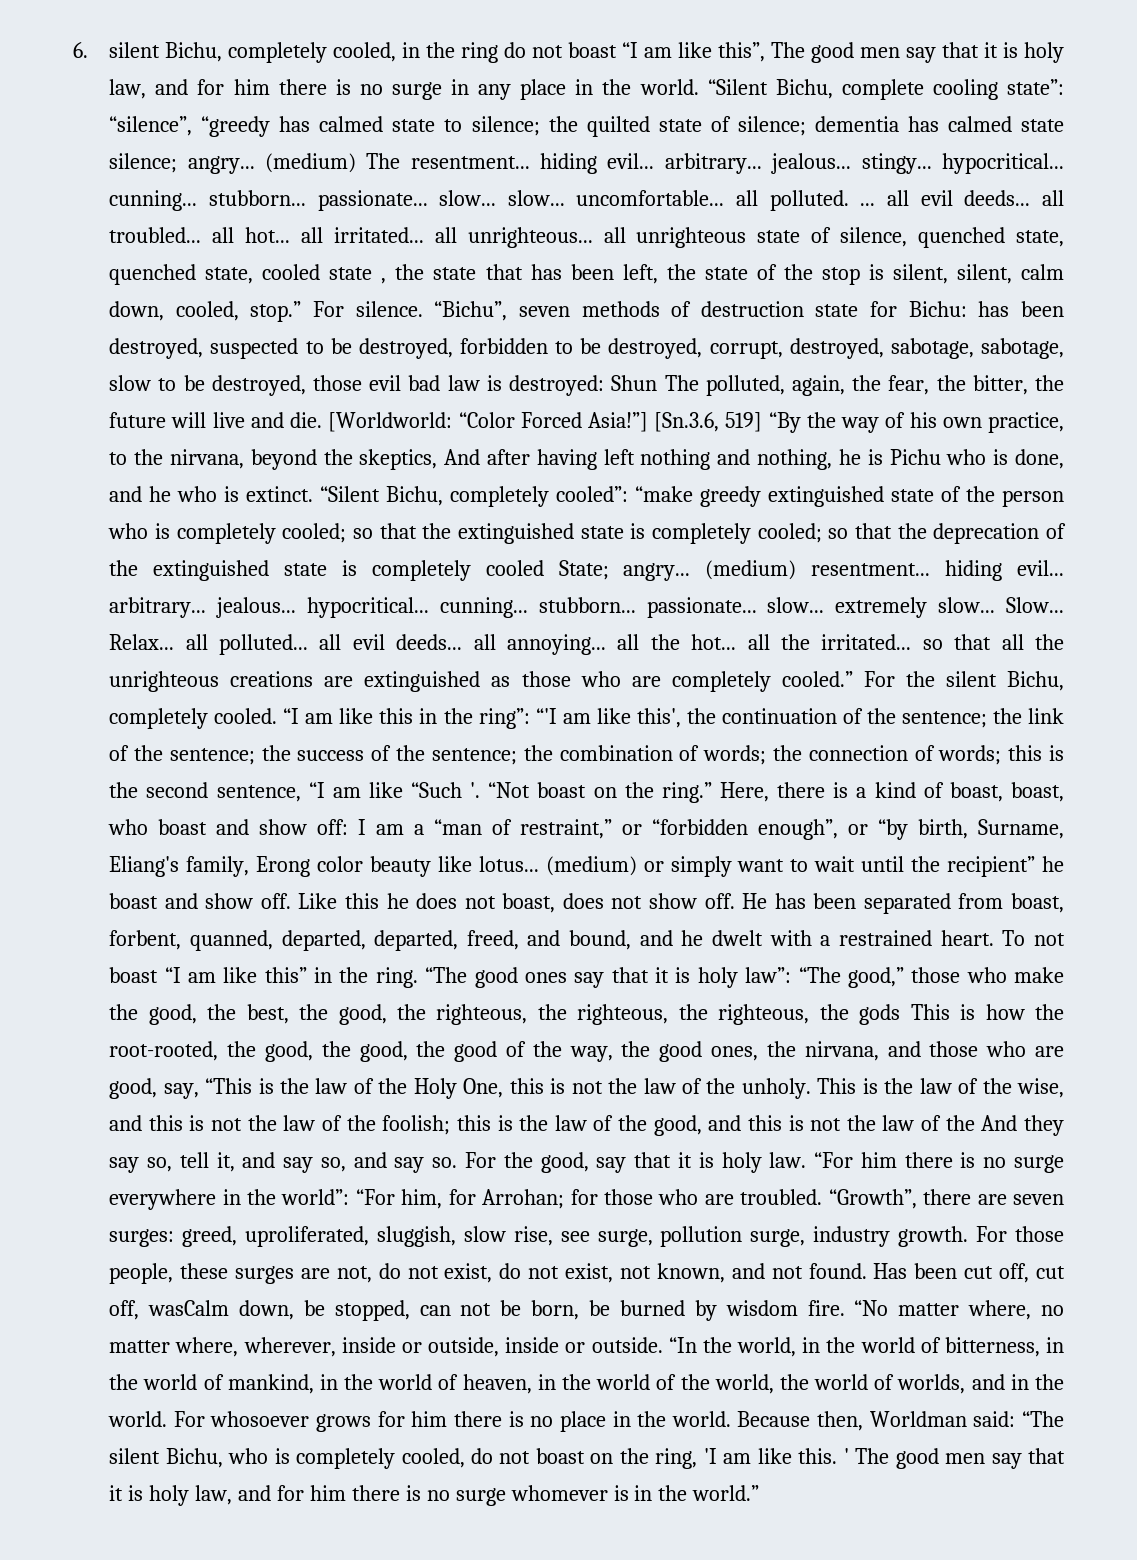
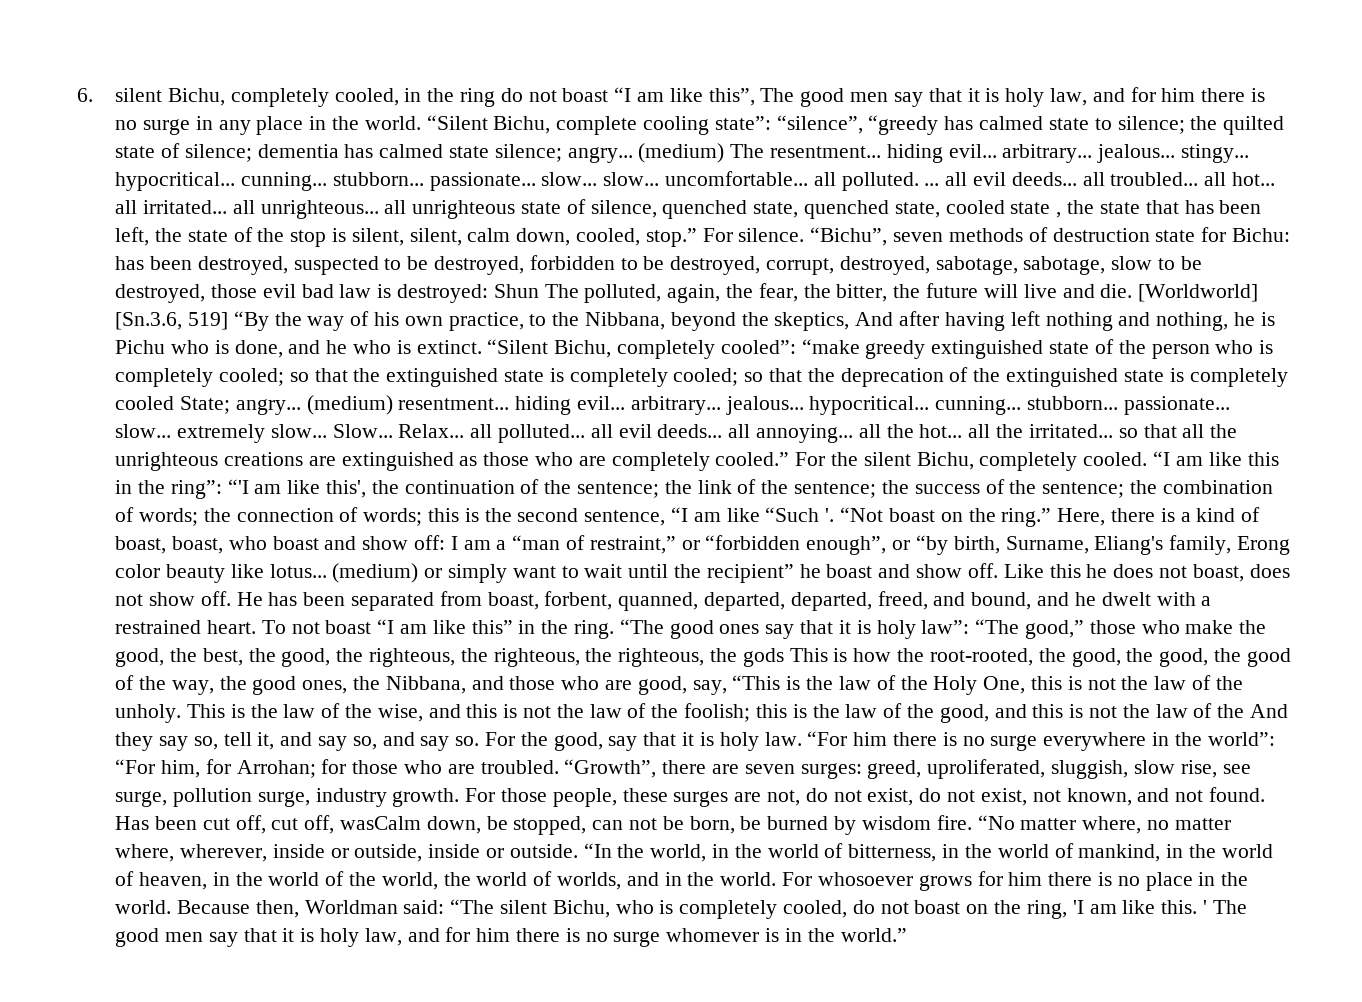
- [Worldworld: “Color Forced Asia!”] [Sn.3.6, 519] “By the way of his own practice, to the nirvana, beyond the skeptics, And after having left nothing and nothing, he is Pichu who is done, and he who is extinct.
+ [Worldworld] [Sn.3.6, 519] “By the way of his own practice, to the Nibbana, beyond the skeptics, And after having left nothing and nothing, he is Pichu who is done, and he who is extinct.
- “The good,” those who make the good, the best, the good, the righteous, the righteous, the righteous, the gods This is how the root-rooted, the good, the good, the good of the way, the good ones, the nirvana, and those who are good, say, “This is the law of the Holy One, this is not the law of the unholy.
+ “The good,” those who make the good, the best, the good, the righteous, the righteous, the righteous, the gods This is how the root-rooted, the good, the good, the good of the way, the good ones, the Nibbana, and those who are good, say, “This is the law of the Holy One, this is not the law of the unholy.

